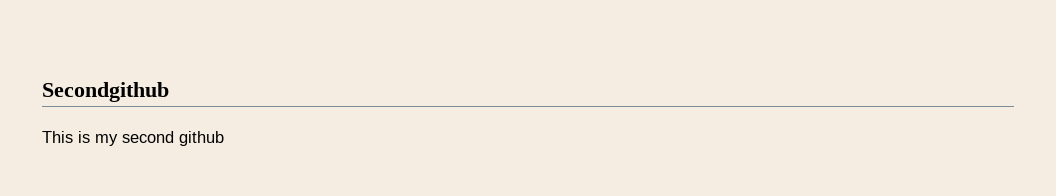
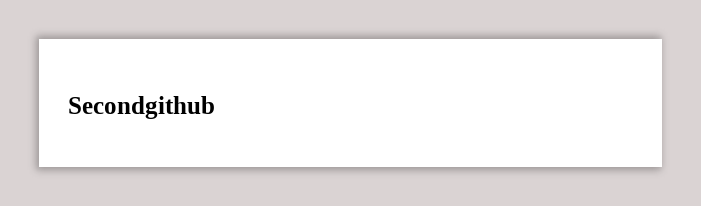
- This is my second github

